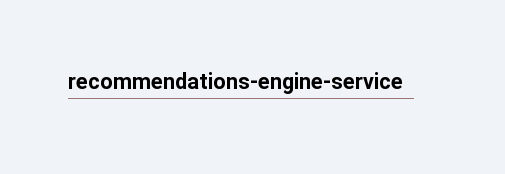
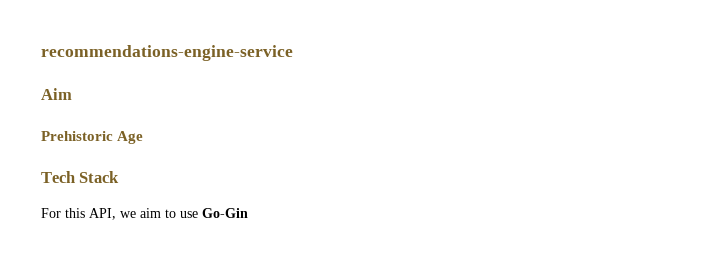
+ Aim
+ Prehistoric Age
+ Tech Stack
+ For this API, we aim to use Go-Gin

